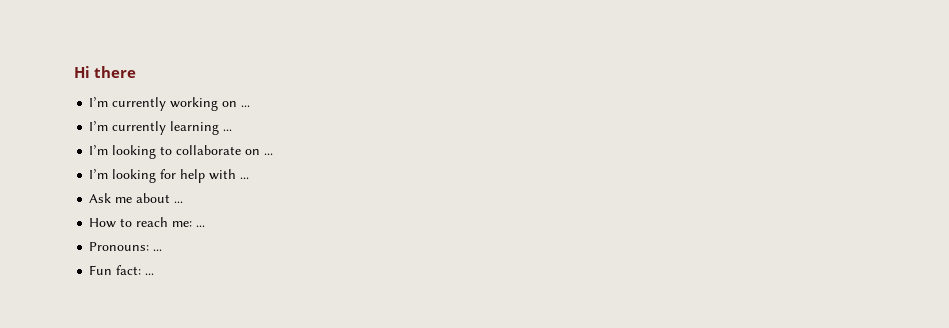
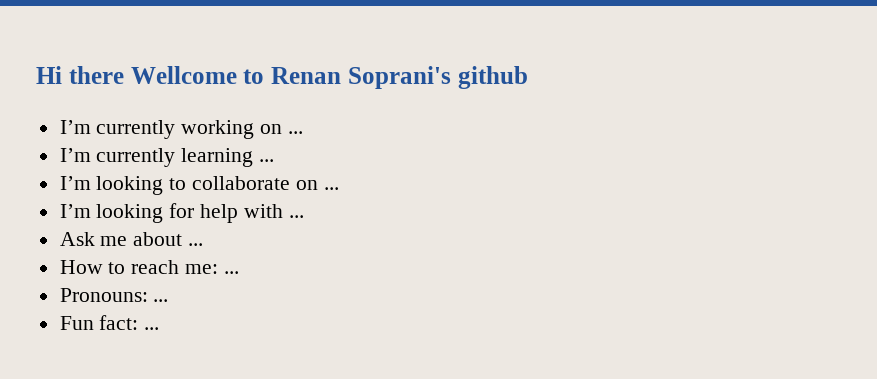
- Hi there
+ Hi there Wellcome to Renan Soprani's github

